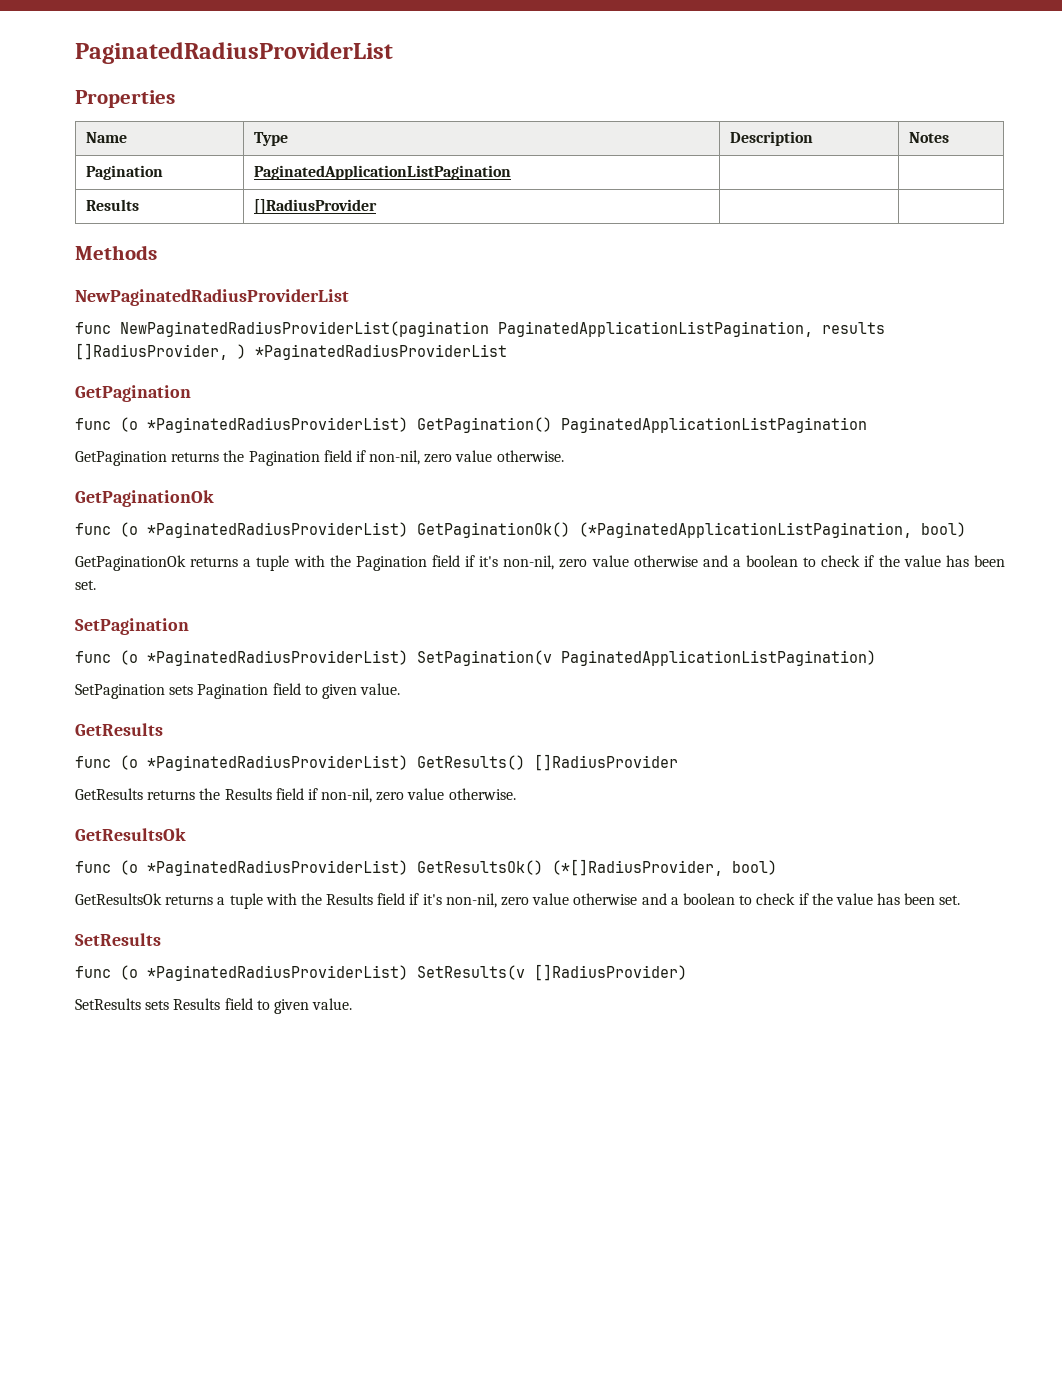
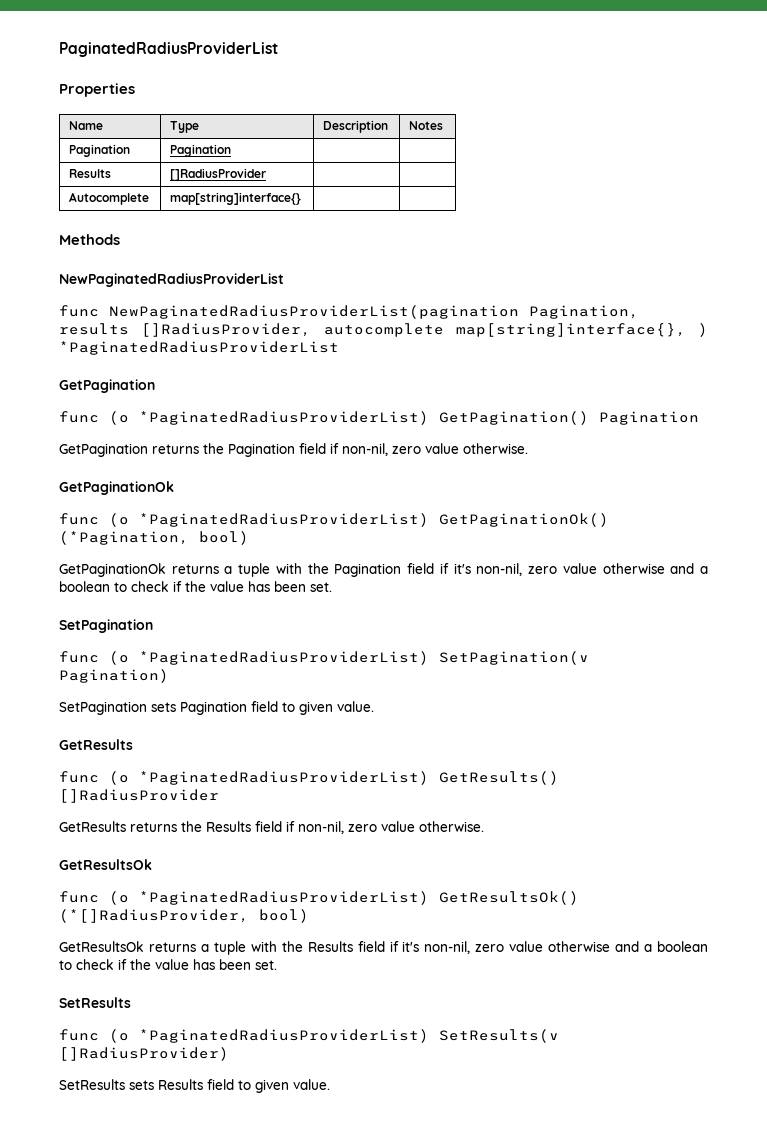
- Pagination | PaginatedApplicationListPagination | |
+ Pagination | Pagination | |
+ Autocomplete | map[string]interface{} | |
- func NewPaginatedRadiusProviderList(pagination PaginatedApplicationListPagination, results []RadiusProvider, ) *PaginatedRadiusProviderList
+ func NewPaginatedRadiusProviderList(pagination Pagination, results []RadiusProvider, autocomplete map[string]interface{}, ) *PaginatedRadiusProviderList
- func (o *PaginatedRadiusProviderList) GetPagination() PaginatedApplicationListPagination
+ func (o *PaginatedRadiusProviderList) GetPagination() Pagination
- func (o *PaginatedRadiusProviderList) GetPaginationOk() (*PaginatedApplicationListPagination, bool)
+ func (o *PaginatedRadiusProviderList) GetPaginationOk() (*Pagination, bool)
- func (o *PaginatedRadiusProviderList) SetPagination(v PaginatedApplicationListPagination)
+ func (o *PaginatedRadiusProviderList) SetPagination(v Pagination)

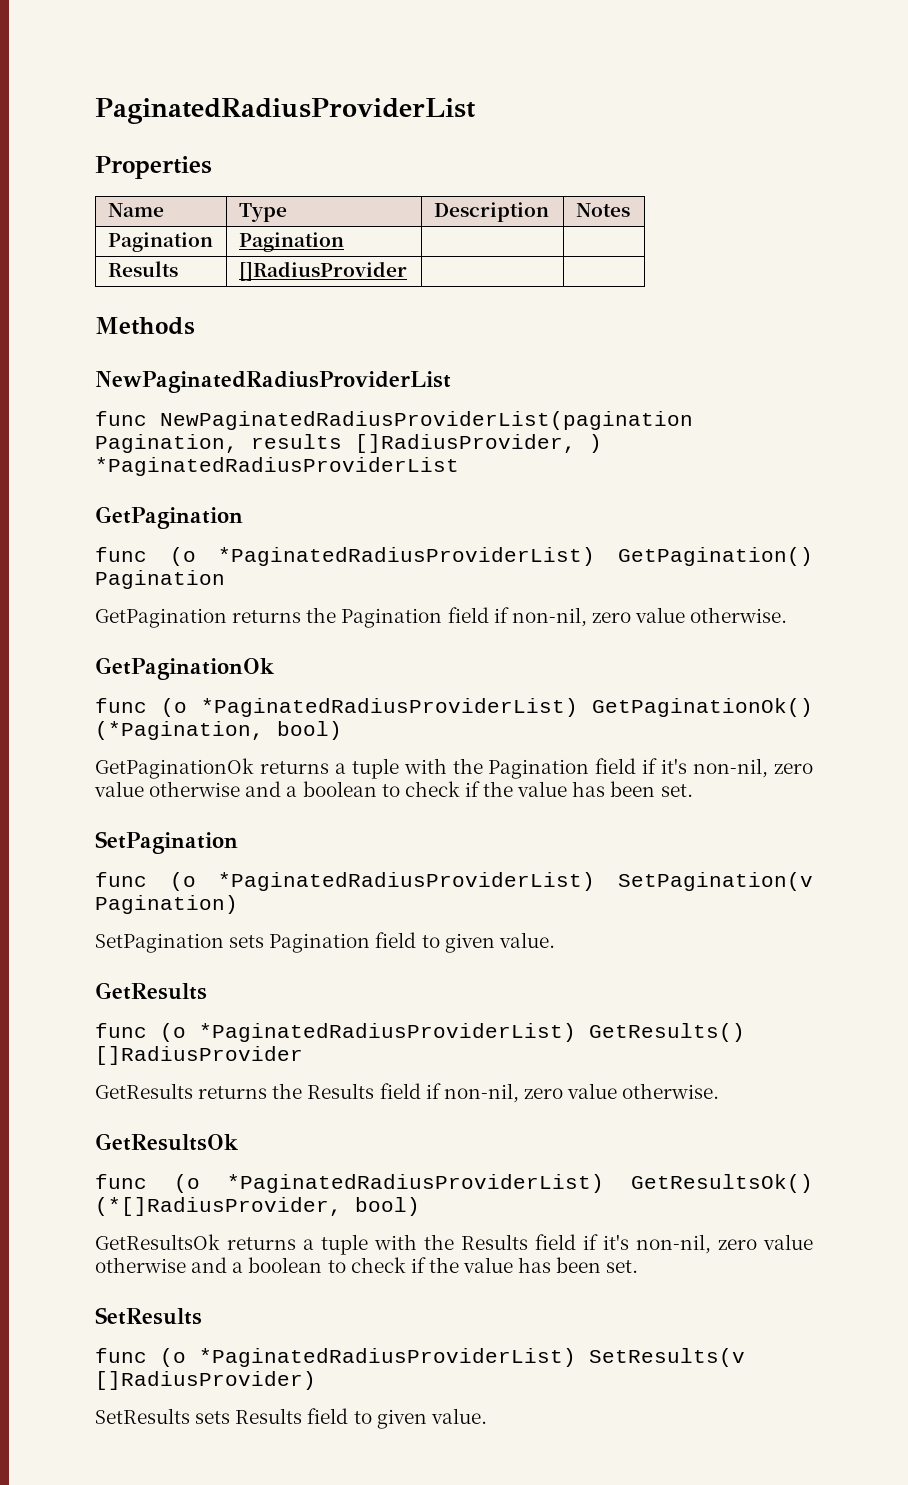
- Autocomplete | map[string]interface{} | |
- func NewPaginatedRadiusProviderList(pagination Pagination, results []RadiusProvider, autocomplete map[string]interface{}, ) *PaginatedRadiusProviderList
+ func NewPaginatedRadiusProviderList(pagination Pagination, results []RadiusProvider, ) *PaginatedRadiusProviderList

